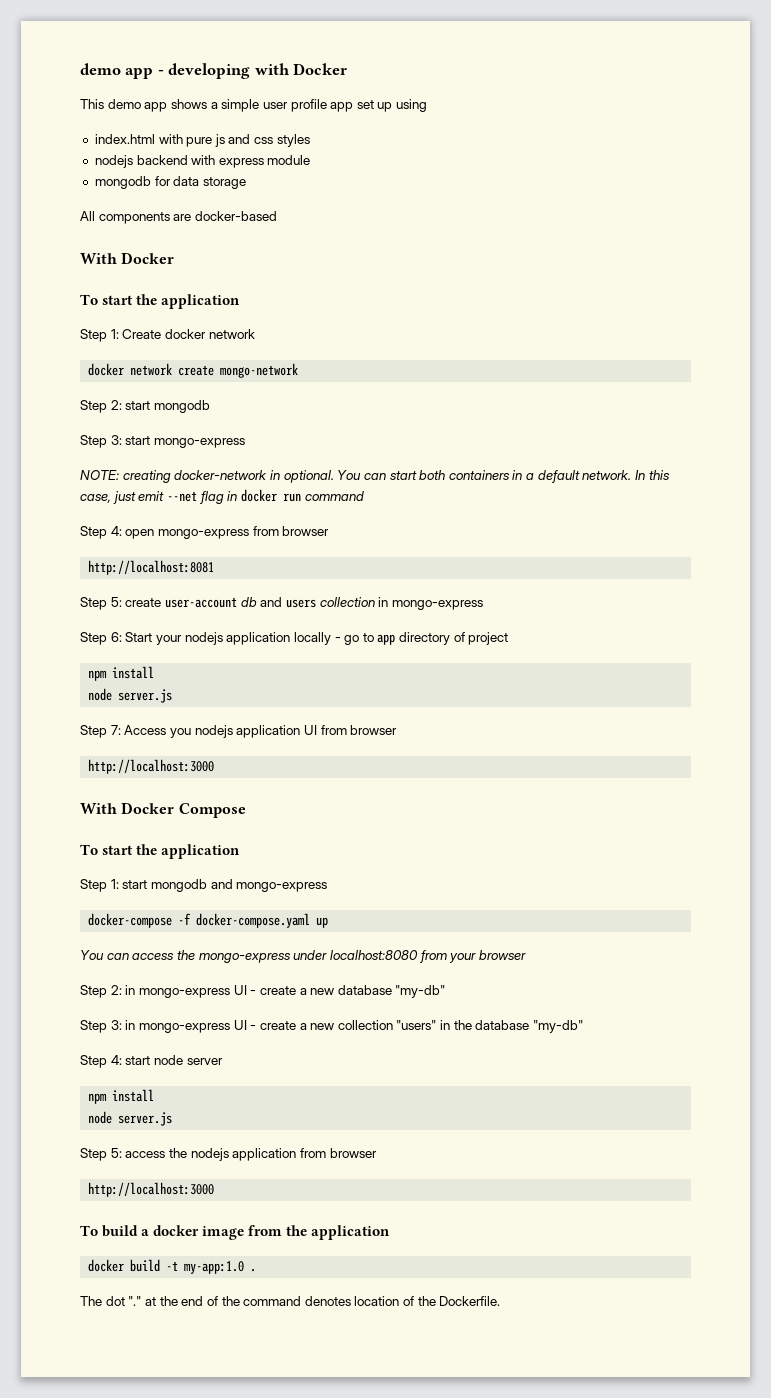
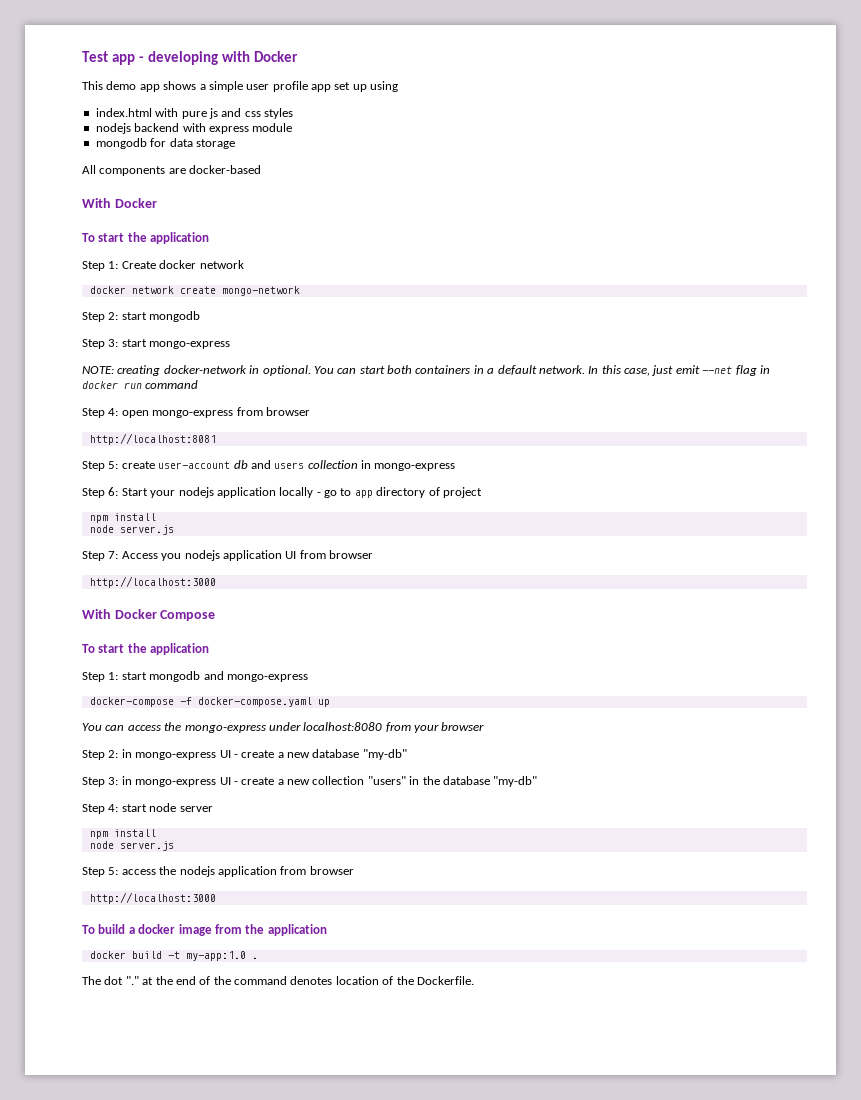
- demo app - developing with Docker
+ Test app - developing with Docker

